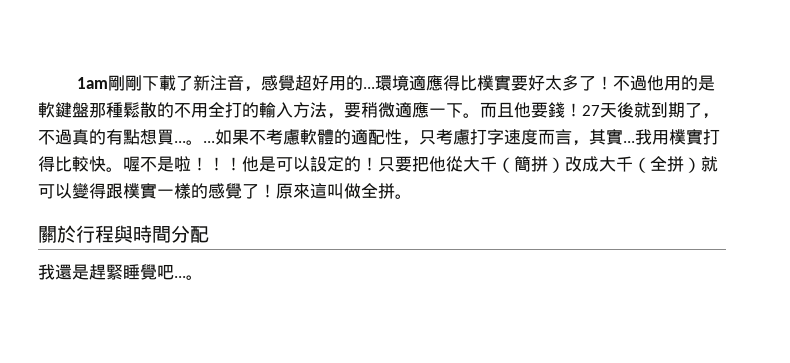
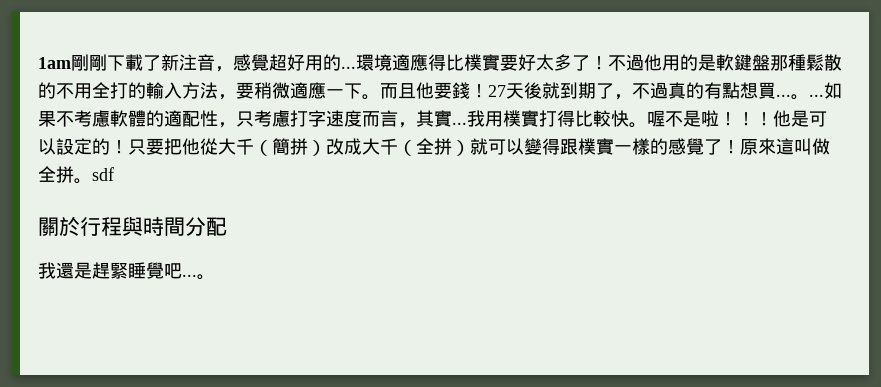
- 原來這叫做全拼。
+ 原來這叫做全拼。sdf

